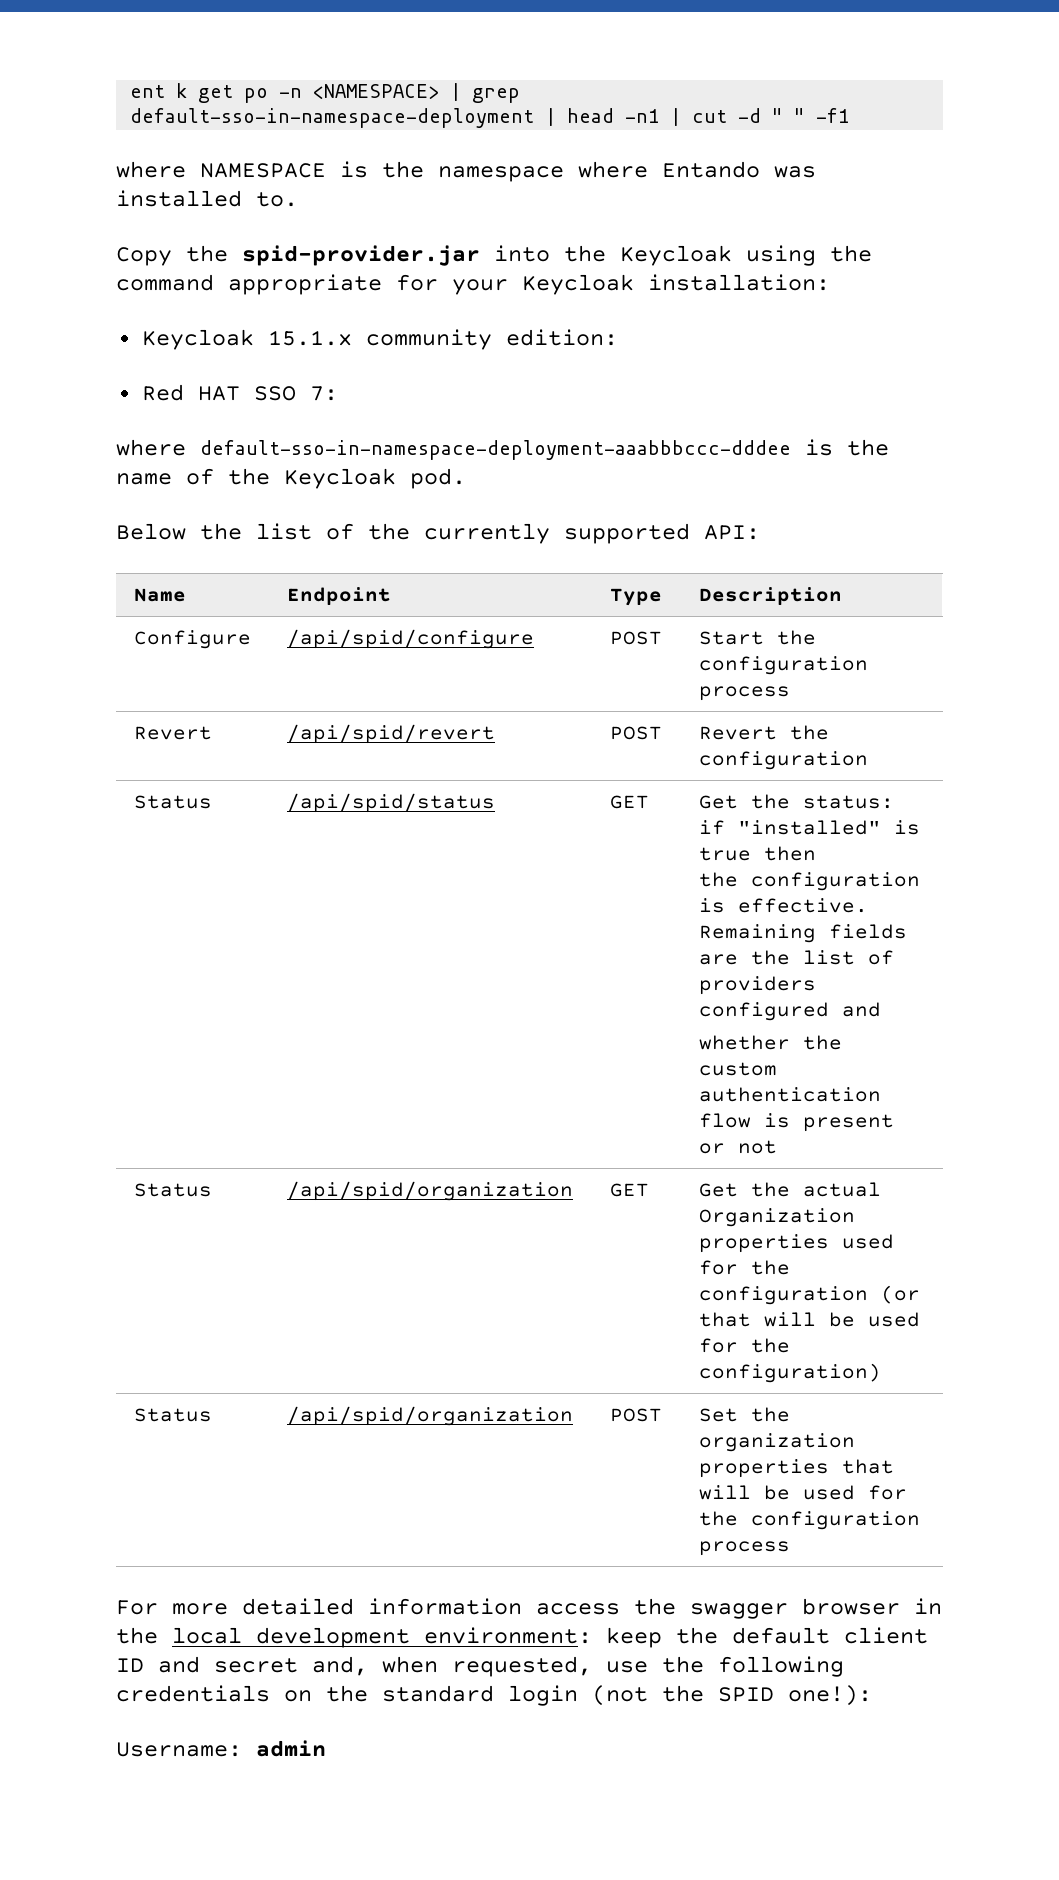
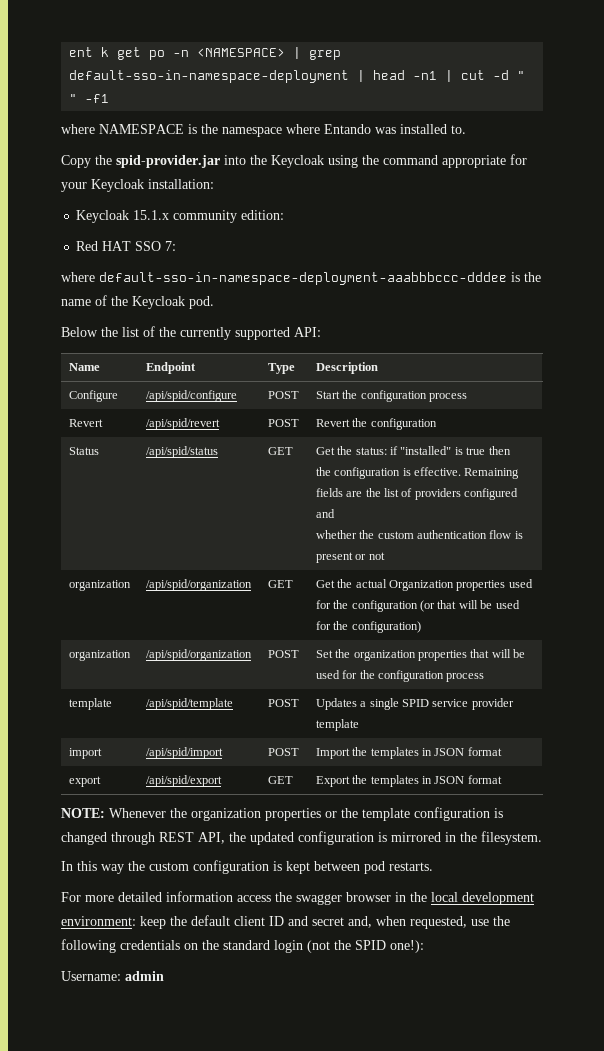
- Status | /api/spid/organization | GET | Get the actual Organization properties used for the configuration (or that will be used for the configuration)
+ organization | /api/spid/organization | GET | Get the actual Organization properties used for the configuration (or that will be used for the configuration)
- Status | /api/spid/organization | POST | Set the organization properties that will be used for the configuration process
+ organization | /api/spid/organization | POST | Set the organization properties that will be used for the configuration process
+ template | /api/spid/template | POST | Updates a single SPID service provider template
+ import | /api/spid/import | POST | Import the templates in JSON format
+ export | /api/spid/export | GET | Export the templates in JSON format
+ NOTE: Whenever the organization properties or the template configuration is changed through REST API, the updated configuration is mirrored in the filesystem.
+ In this way the custom configuration is kept between pod restarts.

